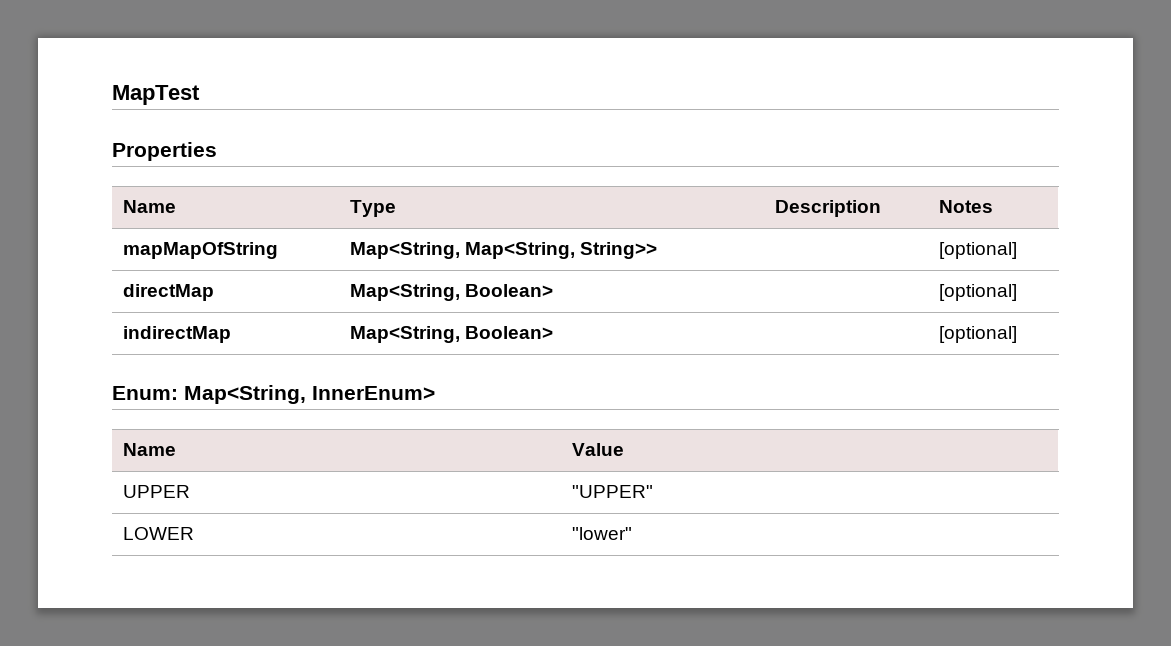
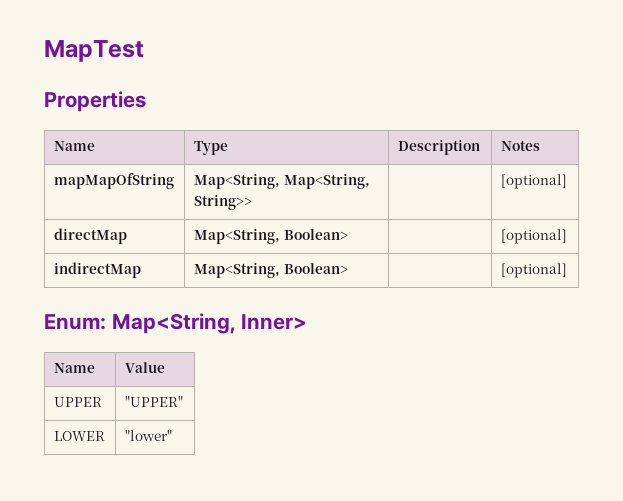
- Enum: Map<String, InnerEnum>
+ Enum: Map<String, Inner>

